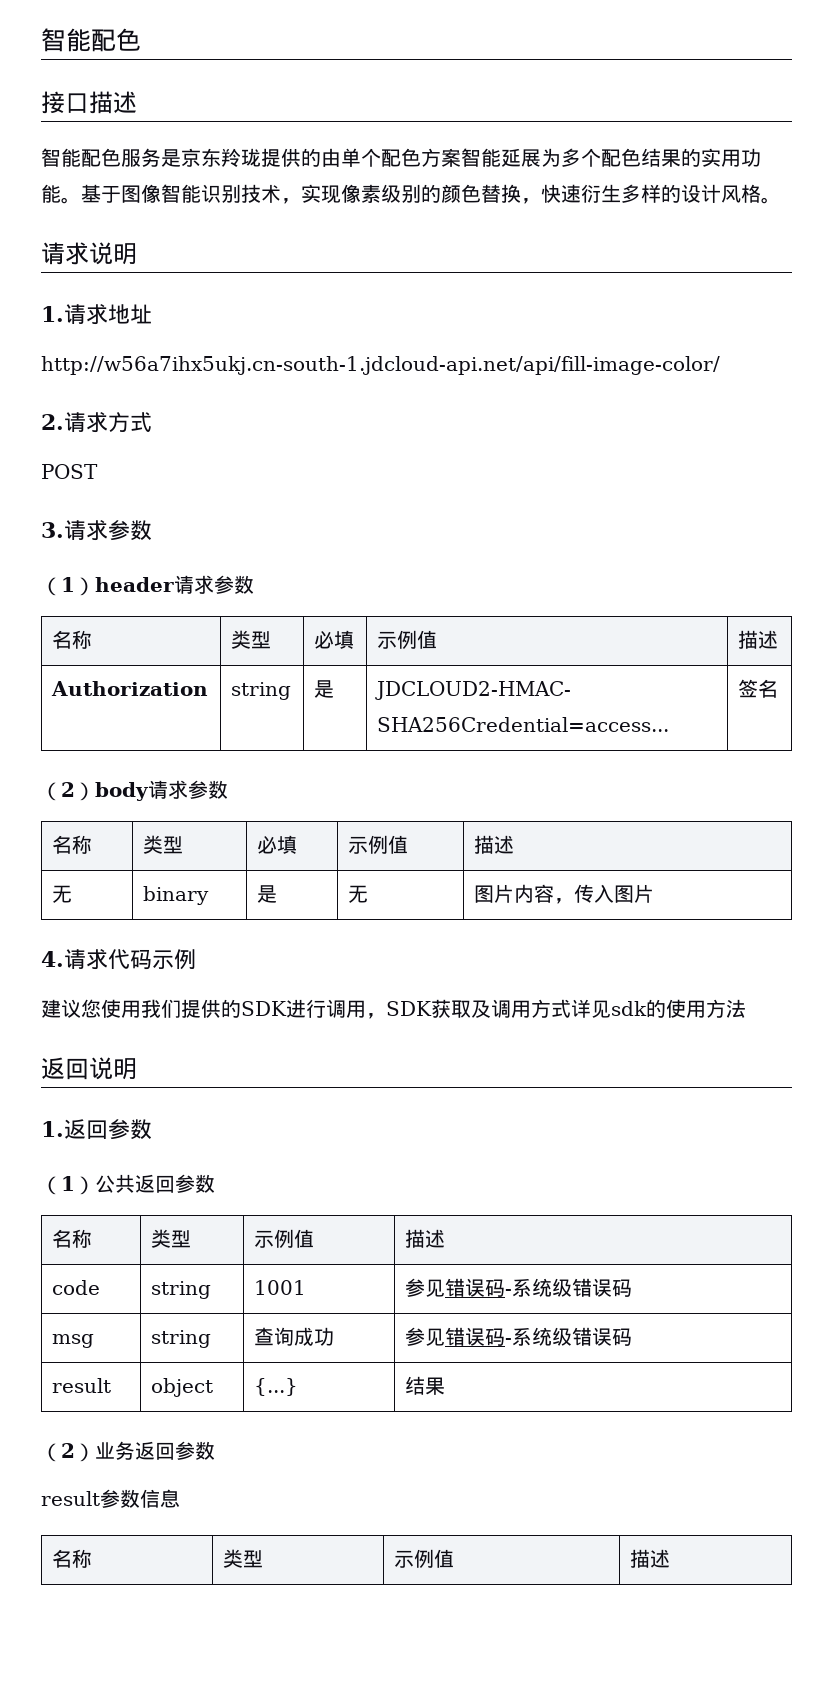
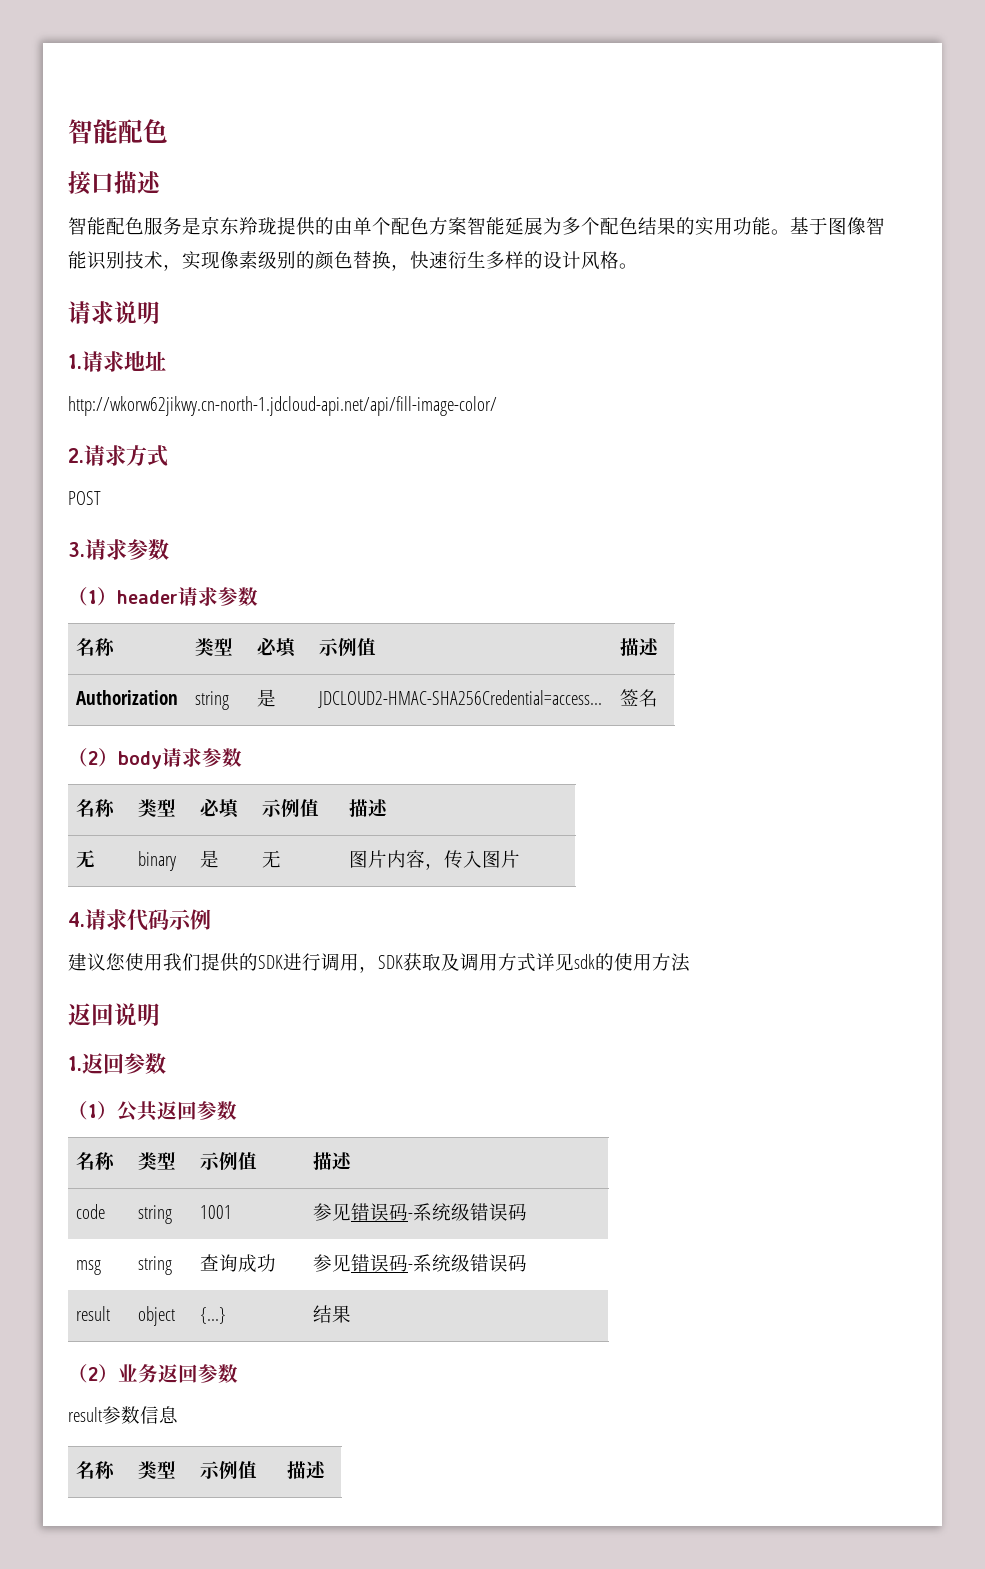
- http://w56a7ihx5ukj.cn-south-1.jdcloud-api.net/api/fill-image-color/
+ http://wkorw62jikwy.cn-north-1.jdcloud-api.net/api/fill-image-color/

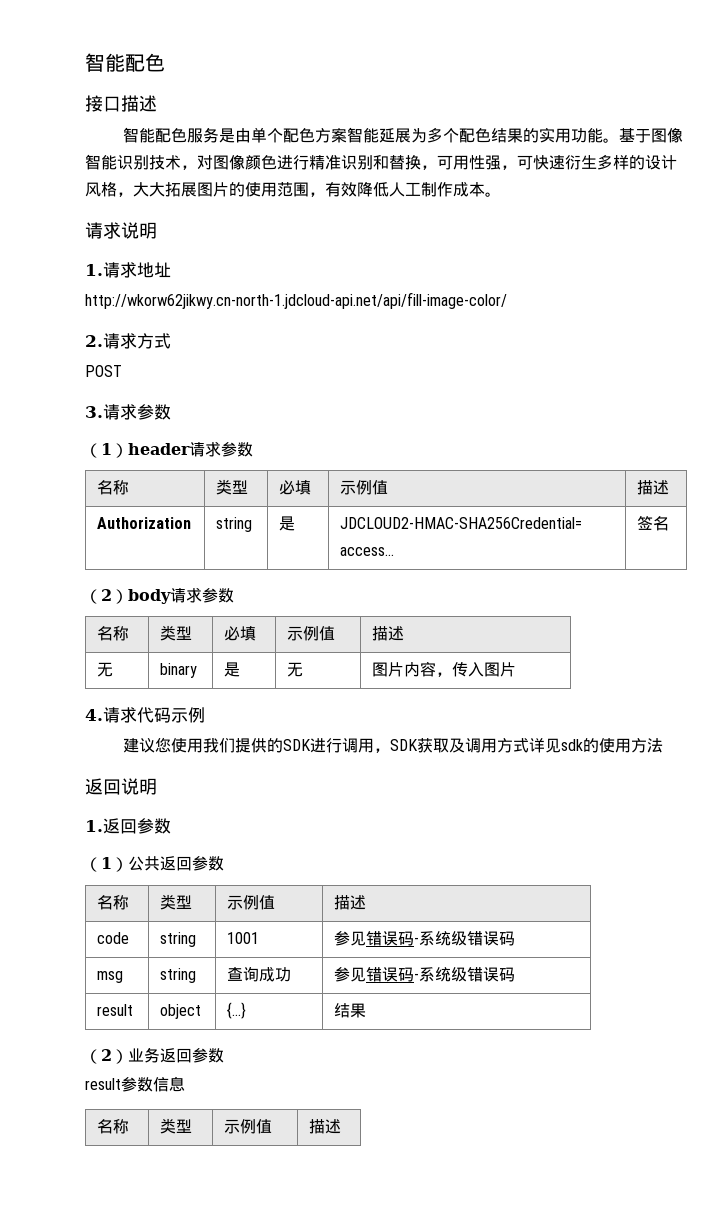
- 智能配色服务是京东羚珑提供的由单个配色方案智能延展为多个配色结果的实用功能。
+ 智能配色服务是由单个配色方案智能延展为多个配色结果的实用功能。
- 基于图像智能识别技术，实现像素级别的颜色替换，快速衍生多样的设计风格。
+ 基于图像智能识别技术，对图像颜色进行精准识别和替换，可用性强，可快速衍生多样的设计风格，大大拓展图片的使用范围，有效降低人工制作成本。

